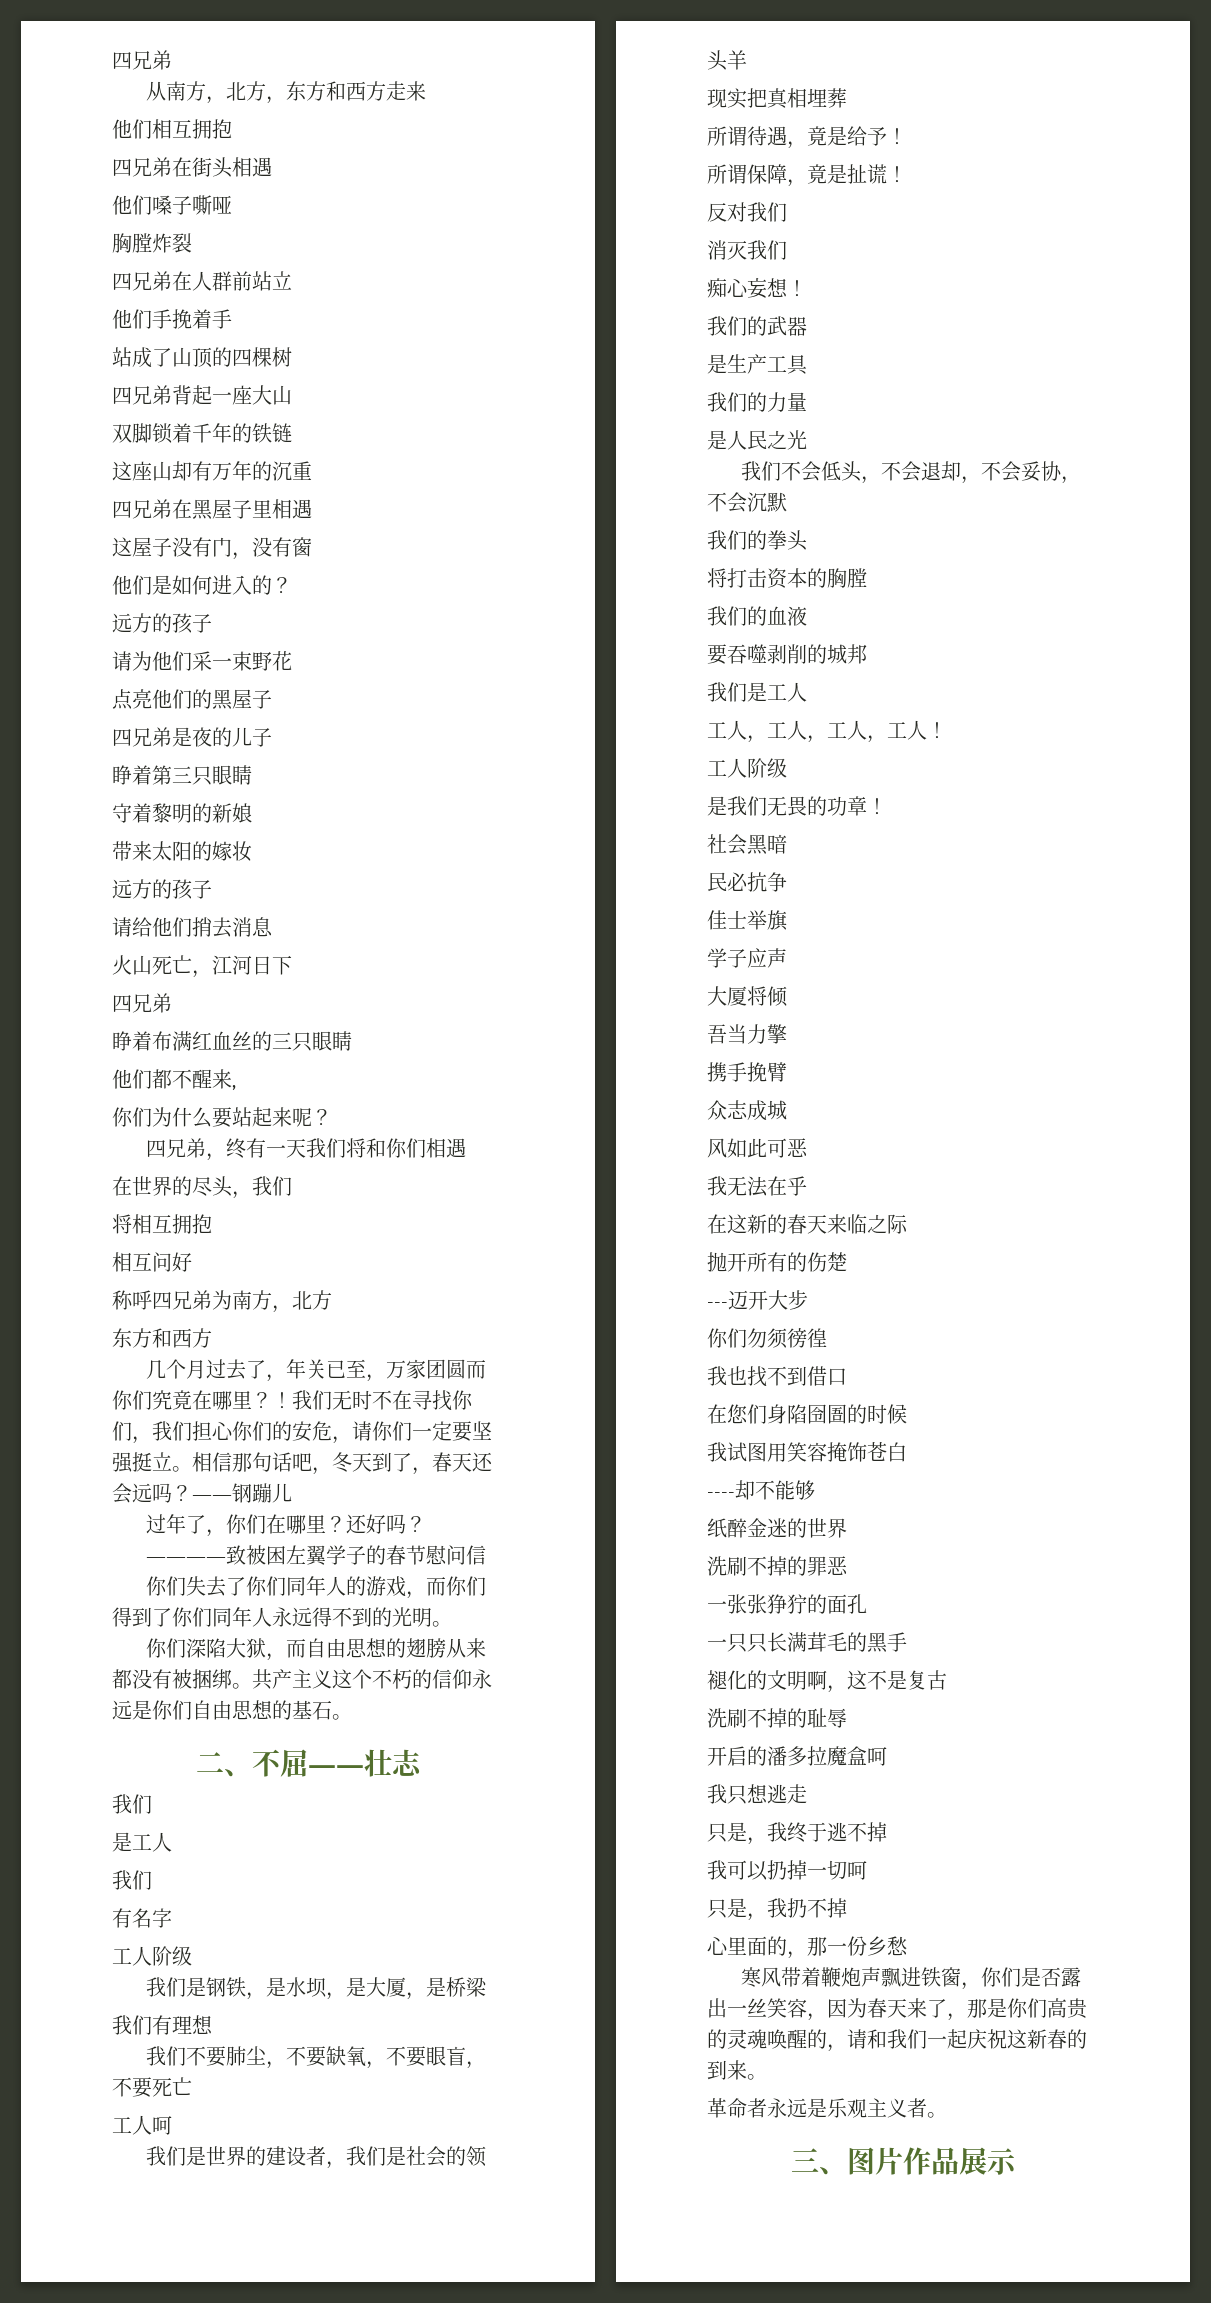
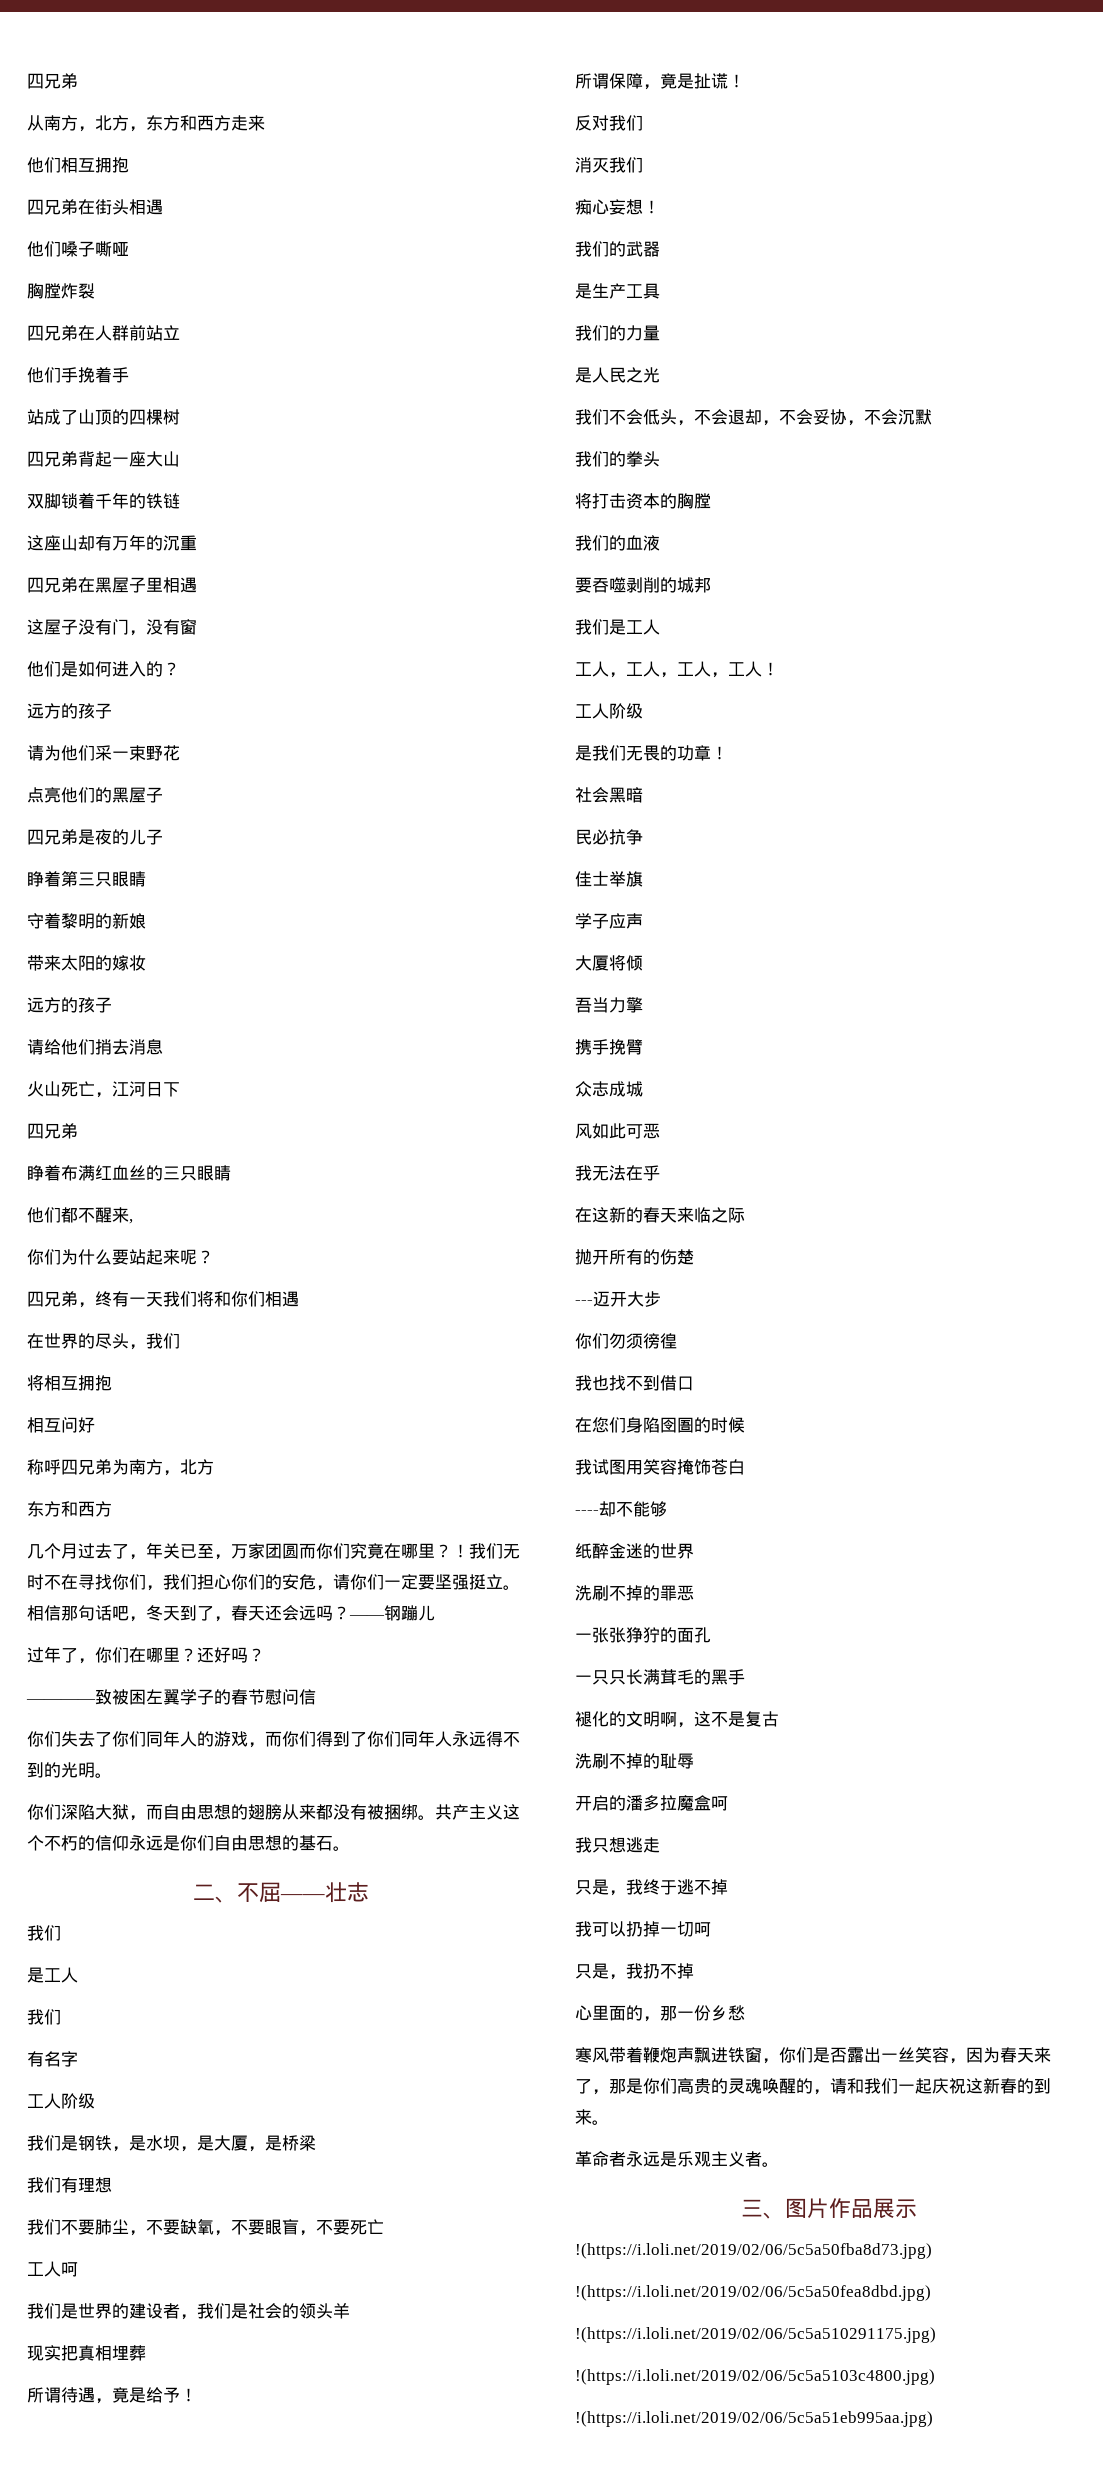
+ !(https://i.loli.net/2019/02/06/5c5a50fba8d73.jpg)
+ !(https://i.loli.net/2019/02/06/5c5a50fea8dbd.jpg)
+ !(https://i.loli.net/2019/02/06/5c5a510291175.jpg)
+ !(https://i.loli.net/2019/02/06/5c5a5103c4800.jpg)
+ !(https://i.loli.net/2019/02/06/5c5a51eb995aa.jpg)

